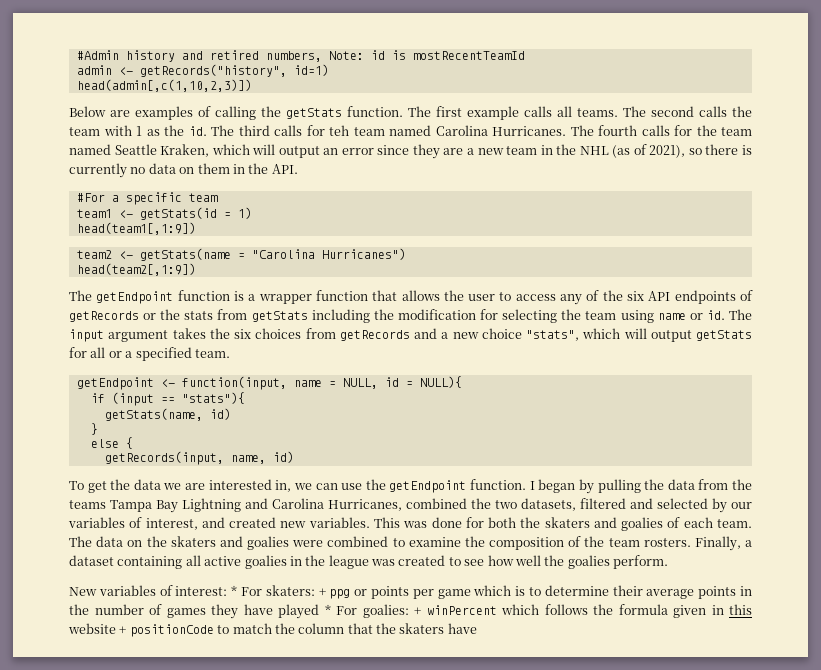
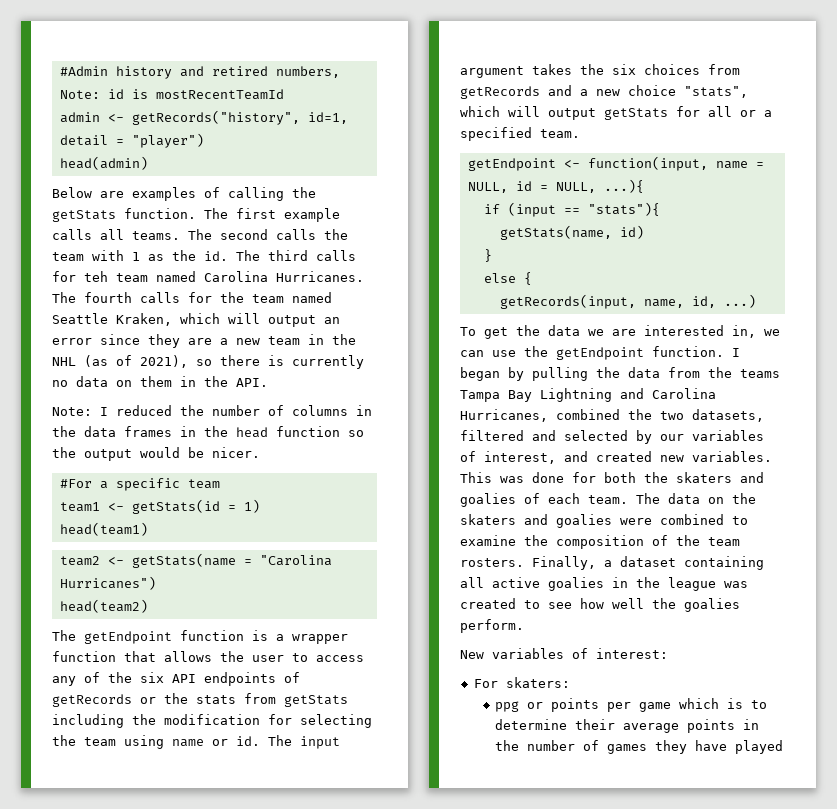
- admin <- getRecords("history", id=1)
- head(admin[,c(1,10,2,3)])
+ admin <- getRecords("history", id=1, detail = "player")
+ head(admin)
+ Note: I reduced the number of columns in the data frames in the head function so the output would be nicer.
- head(team1[,1:9])
+ head(team1)
- head(team2[,1:9])
+ head(team2)
- getEndpoint <- function(input, name = NULL, id = NULL){
+ getEndpoint <- function(input, name = NULL, id = NULL, ...){
- getRecords(input, name, id)
+ getRecords(input, name, id, ...)
- New variables of interest: * For skaters: + ppg or points per game which is to determine their average points in the number of games they have played * For goalies: + winPercent which follows the formula given in this website + positionCode to match the column that the skaters have
+ New variables of interest:
+ For skaters:
+ ppg or points per game which is to determine their average points in the number of games they have played

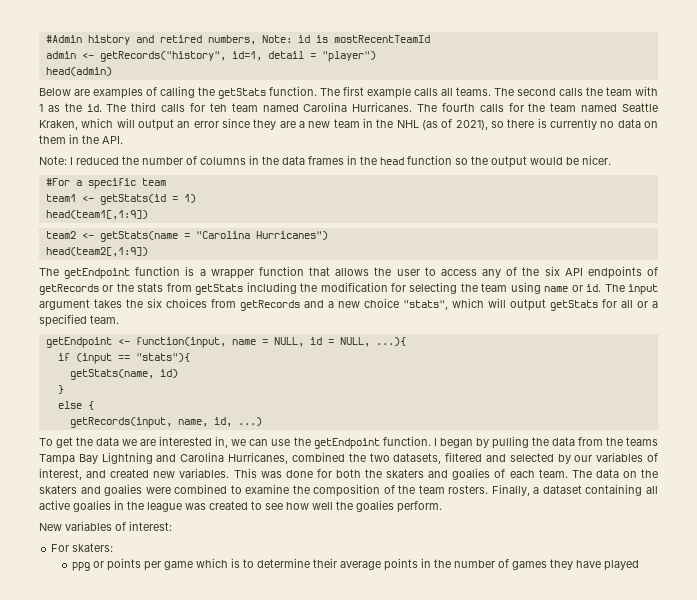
- head(team1)
+ head(team1[,1:9])
- head(team2)
+ head(team2[,1:9])

